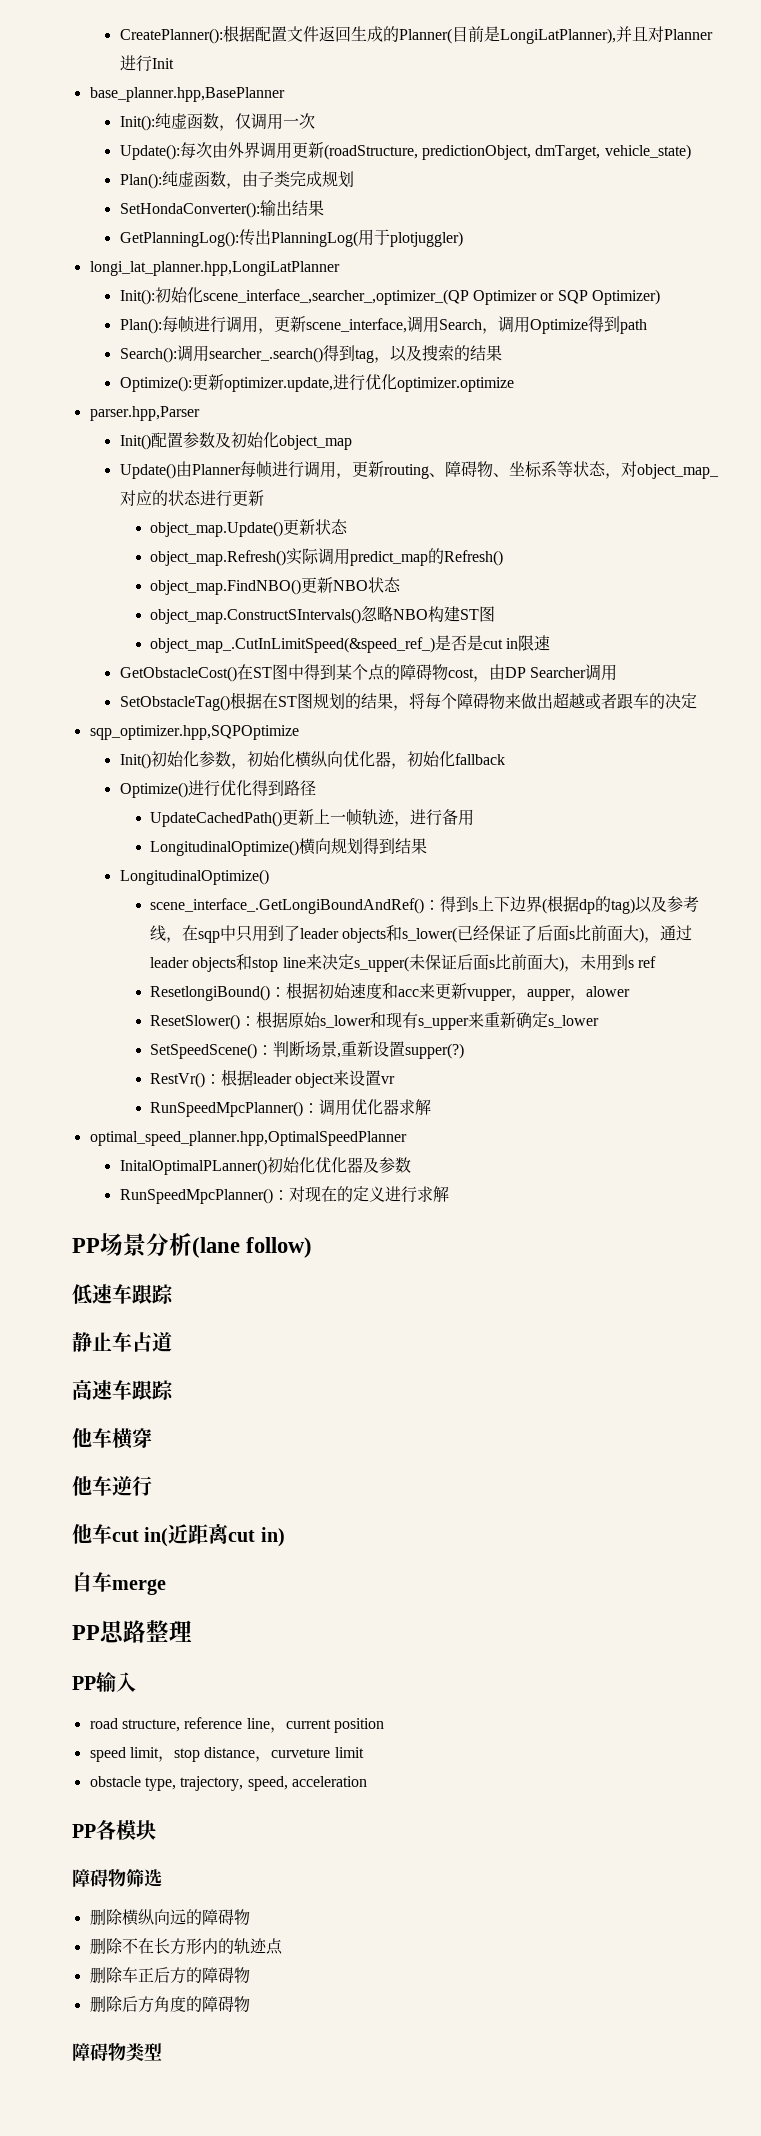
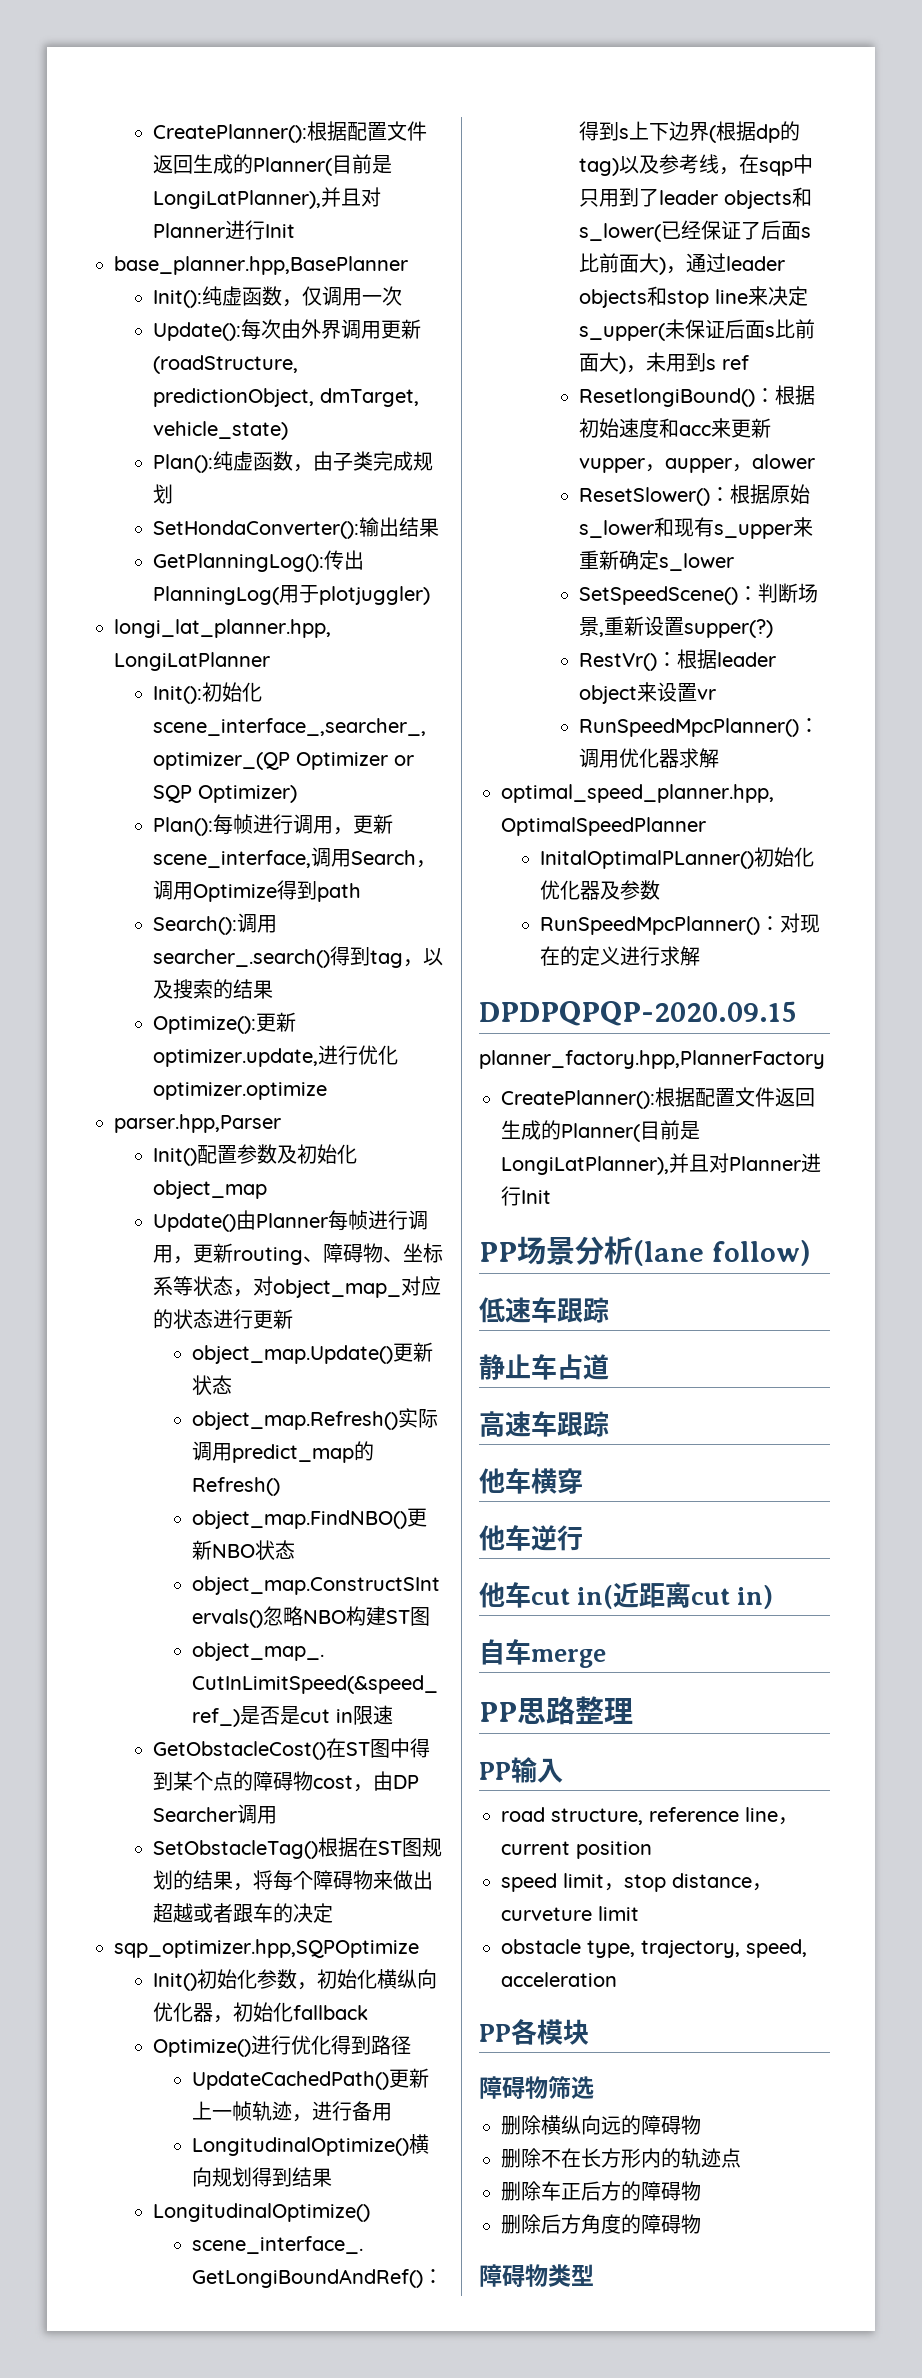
+ DPDPQPQP-2020.09.15
+ planner_factory.hpp,PlannerFactory
+ CreatePlanner():根据配置文件返回生成的Planner(目前是LongiLatPlanner),并且对Planner进行Init

